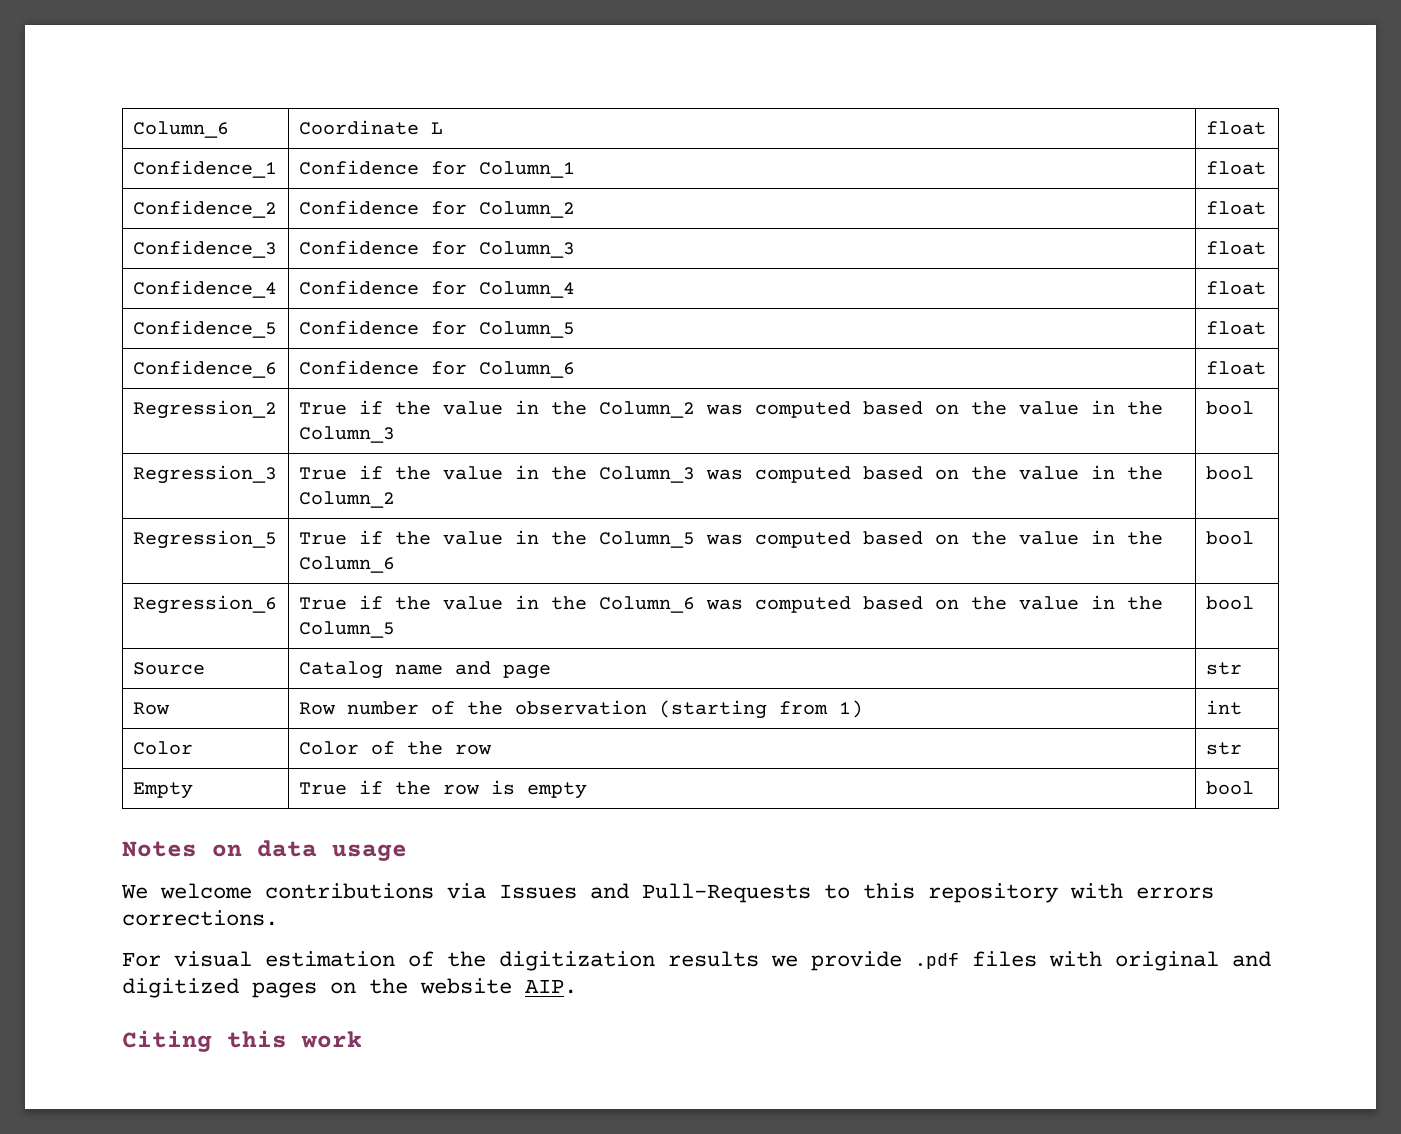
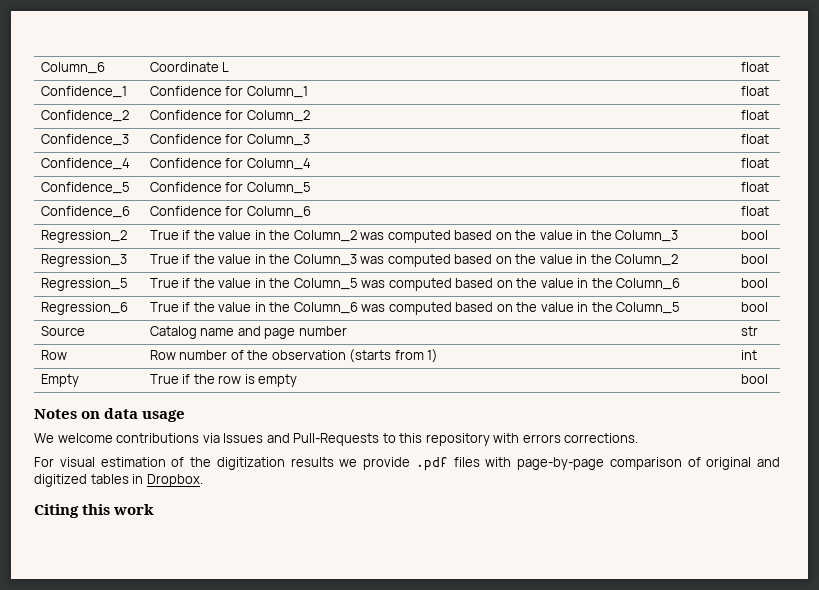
- Source | Catalog name and page | str
+ Source | Catalog name and page number | str
- Row | Row number of the observation (starting from 1) | int
+ Row | Row number of the observation (starts from 1) | int
- Color | Color of the row | str
- For visual estimation of the digitization results we provide .pdf files with original and digitized pages on the website AIP.
+ For visual estimation of the digitization results we provide .pdf files with page-by-page comparison of original and digitized tables in Dropbox.

